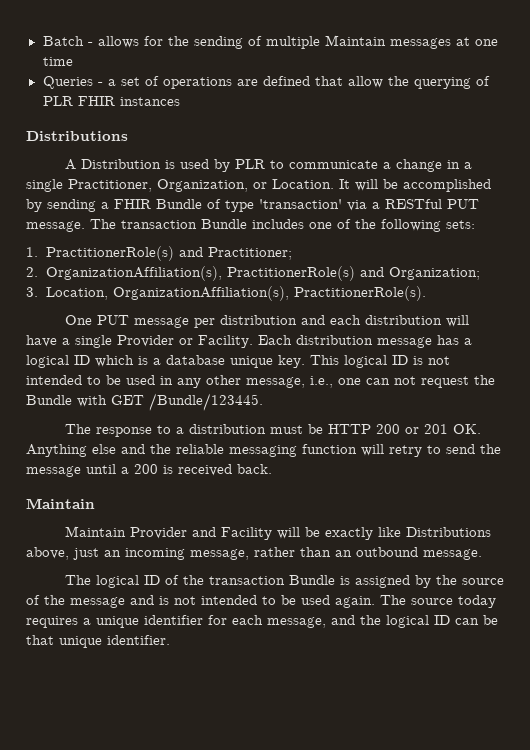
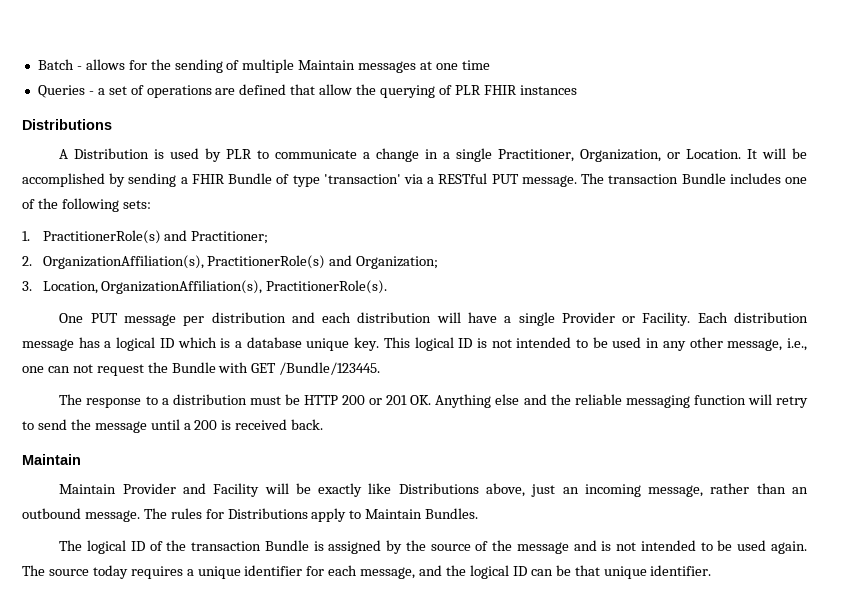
+ The rules for Distributions apply to Maintain Bundles.

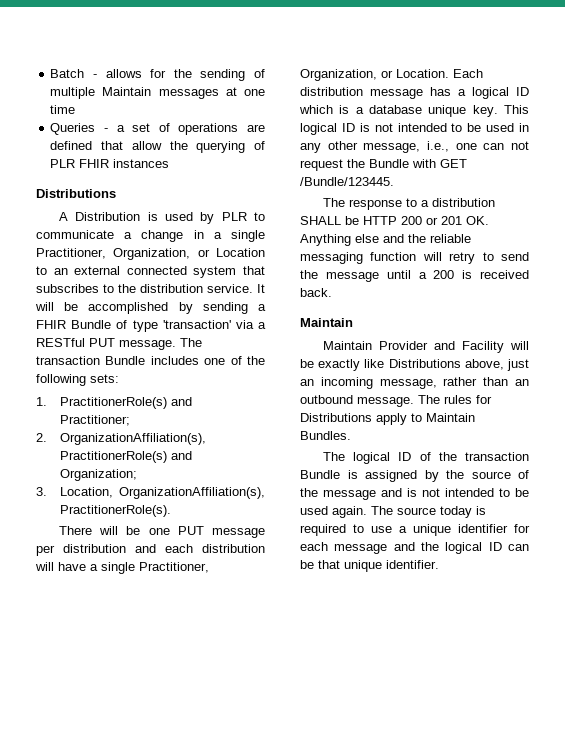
- A Distribution is used by PLR to communicate a change in a single Practitioner, Organization, or Location.
+ A Distribution is used by PLR to communicate a change in a single Practitioner, Organization, or Location to an external connected system that subscribes to the distribution service.
- One PUT message per distribution and each distribution will have a single Provider or Facility.
+ There will be one PUT message per distribution and each distribution will have a single Practitioner, Organization, or Location.
- The response to a distribution must be HTTP 200 or 201 OK. Anything else and the reliable messaging function will retry to send the message until a 200 is received back.
+ The response to a distribution SHALL be HTTP 200 or 201 OK. Anything else and the reliable messaging function will retry to send the message until a 200 is received back.
- The source today requires a unique identifier for each message, and the logical ID can be that unique identifier.
+ The source today is required to use a unique identifier for each message and the logical ID can be that unique identifier.

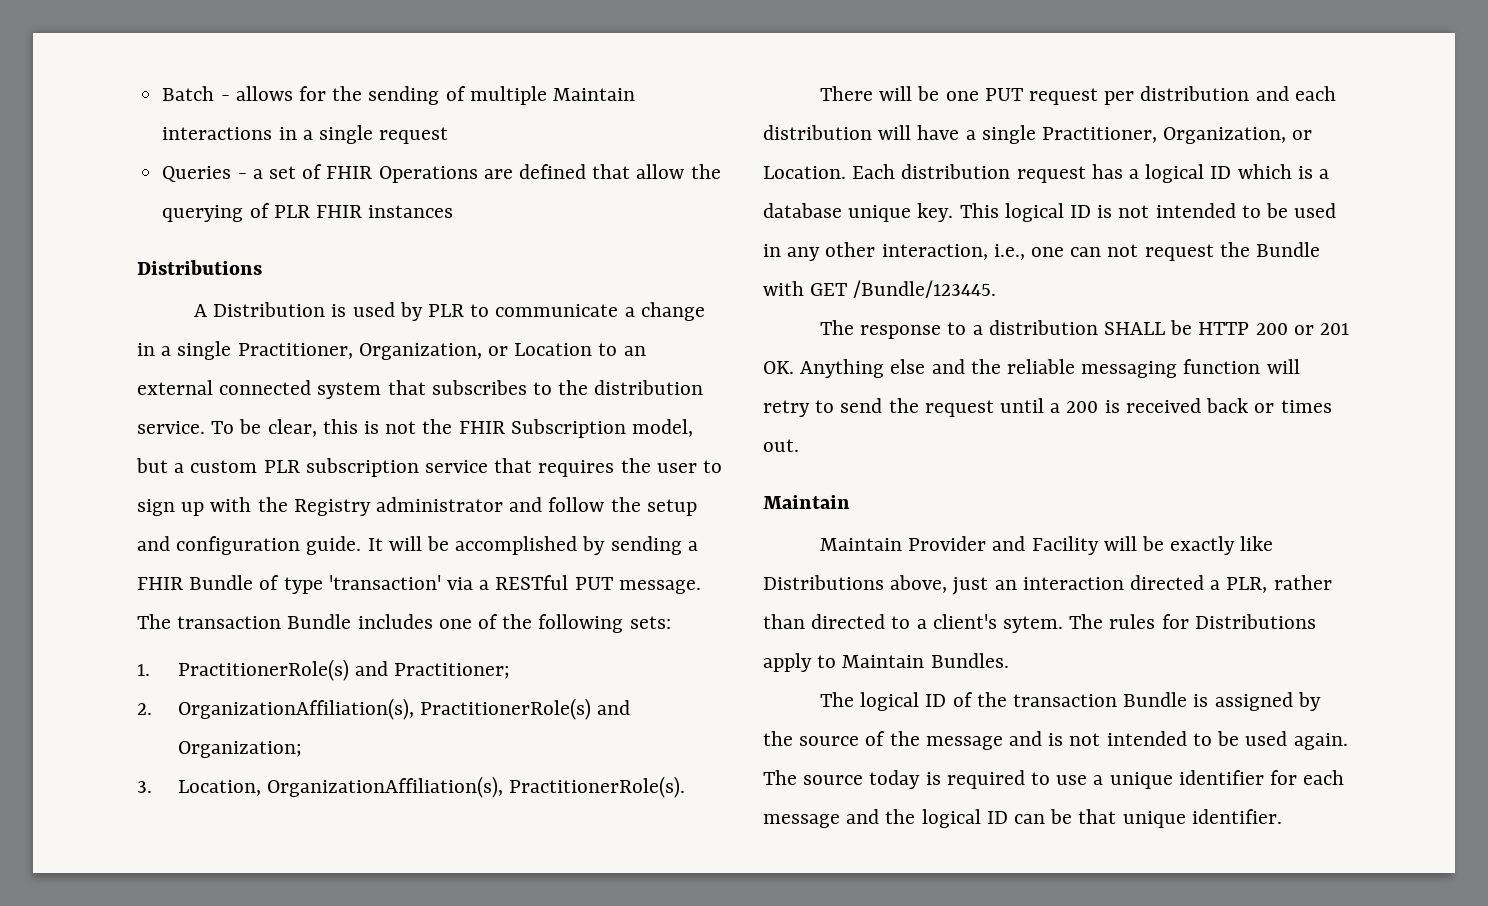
- Batch - allows for the sending of multiple Maintain messages at one time
+ Batch - allows for the sending of multiple Maintain interactions in a single request
- Queries - a set of operations are defined that allow the querying of PLR FHIR instances
+ Queries - a set of FHIR Operations are defined that allow the querying of PLR FHIR instances
+ To be clear, this is not the FHIR Subscription model, but a custom PLR subscription service that requires the user to sign up with the Registry administrator and follow the setup and configuration guide.
- There will be one PUT message per distribution and each distribution will have a single Practitioner, Organization, or Location.
+ There will be one PUT request per distribution and each distribution will have a single Practitioner, Organization, or Location.
- Each distribution message has a logical ID which is a database unique key.
+ Each distribution request has a logical ID which is a database unique key.
- This logical ID is not intended to be used in any other message, i.e., one can not request the Bundle with GET /Bundle/123445.
+ This logical ID is not intended to be used in any other interaction, i.e., one can not request the Bundle with GET /Bundle/123445.
- The response to a distribution SHALL be HTTP 200 or 201 OK. Anything else and the reliable messaging function will retry to send the message until a 200 is received back.
+ The response to a distribution SHALL be HTTP 200 or 201 OK. Anything else and the reliable messaging function will retry to send the request until a 200 is received back or times out.
- Maintain Provider and Facility will be exactly like Distributions above, just an incoming message, rather than an outbound message.
+ Maintain Provider and Facility will be exactly like Distributions above, just an interaction directed a PLR, rather than directed to a client's sytem.

